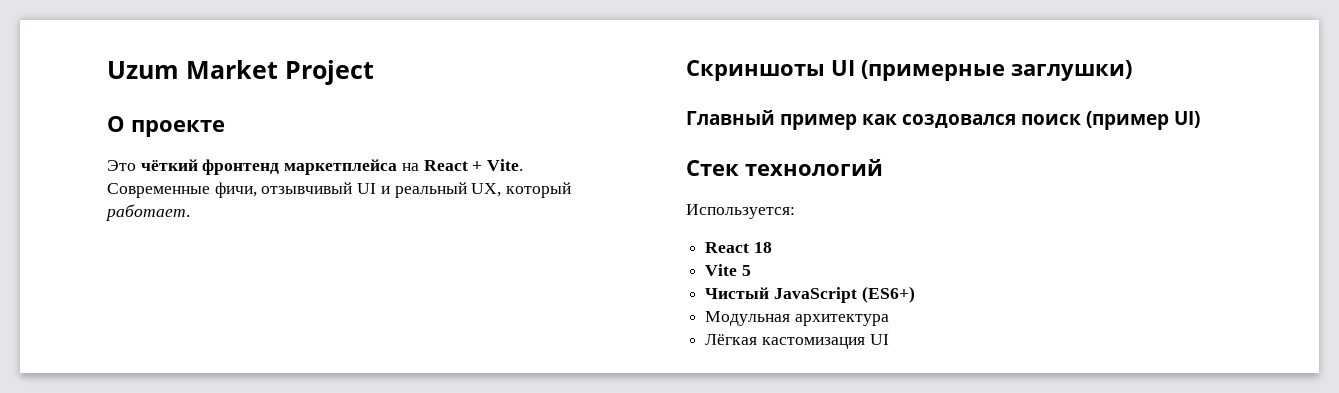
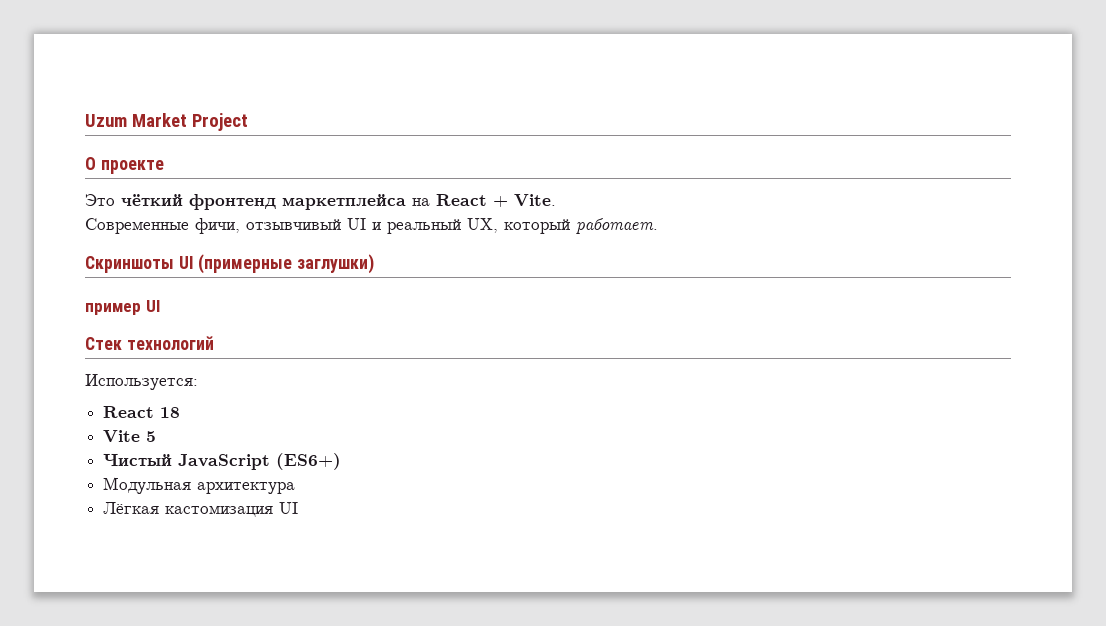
- Главный пример как создовался поиск (пример UI)
+ пример UI

